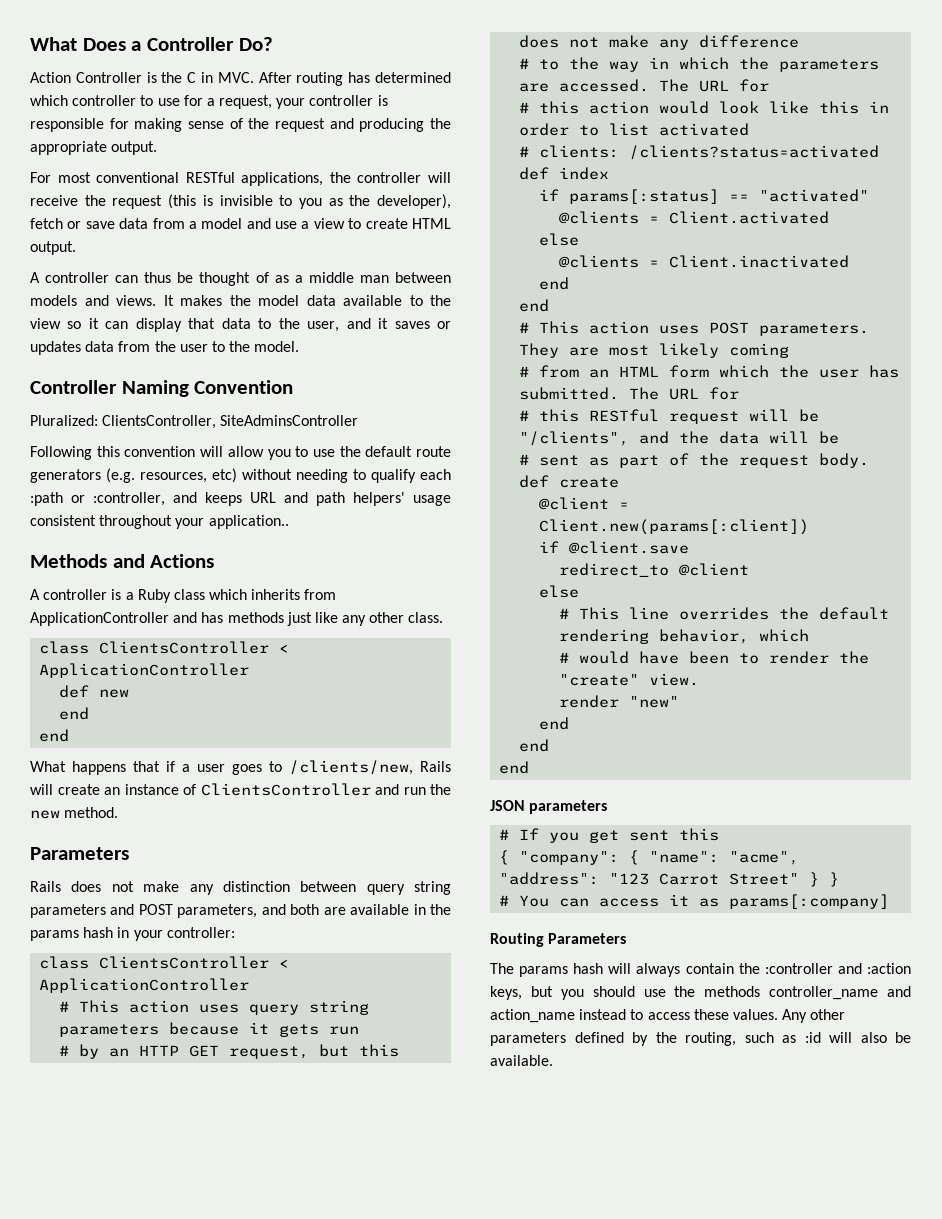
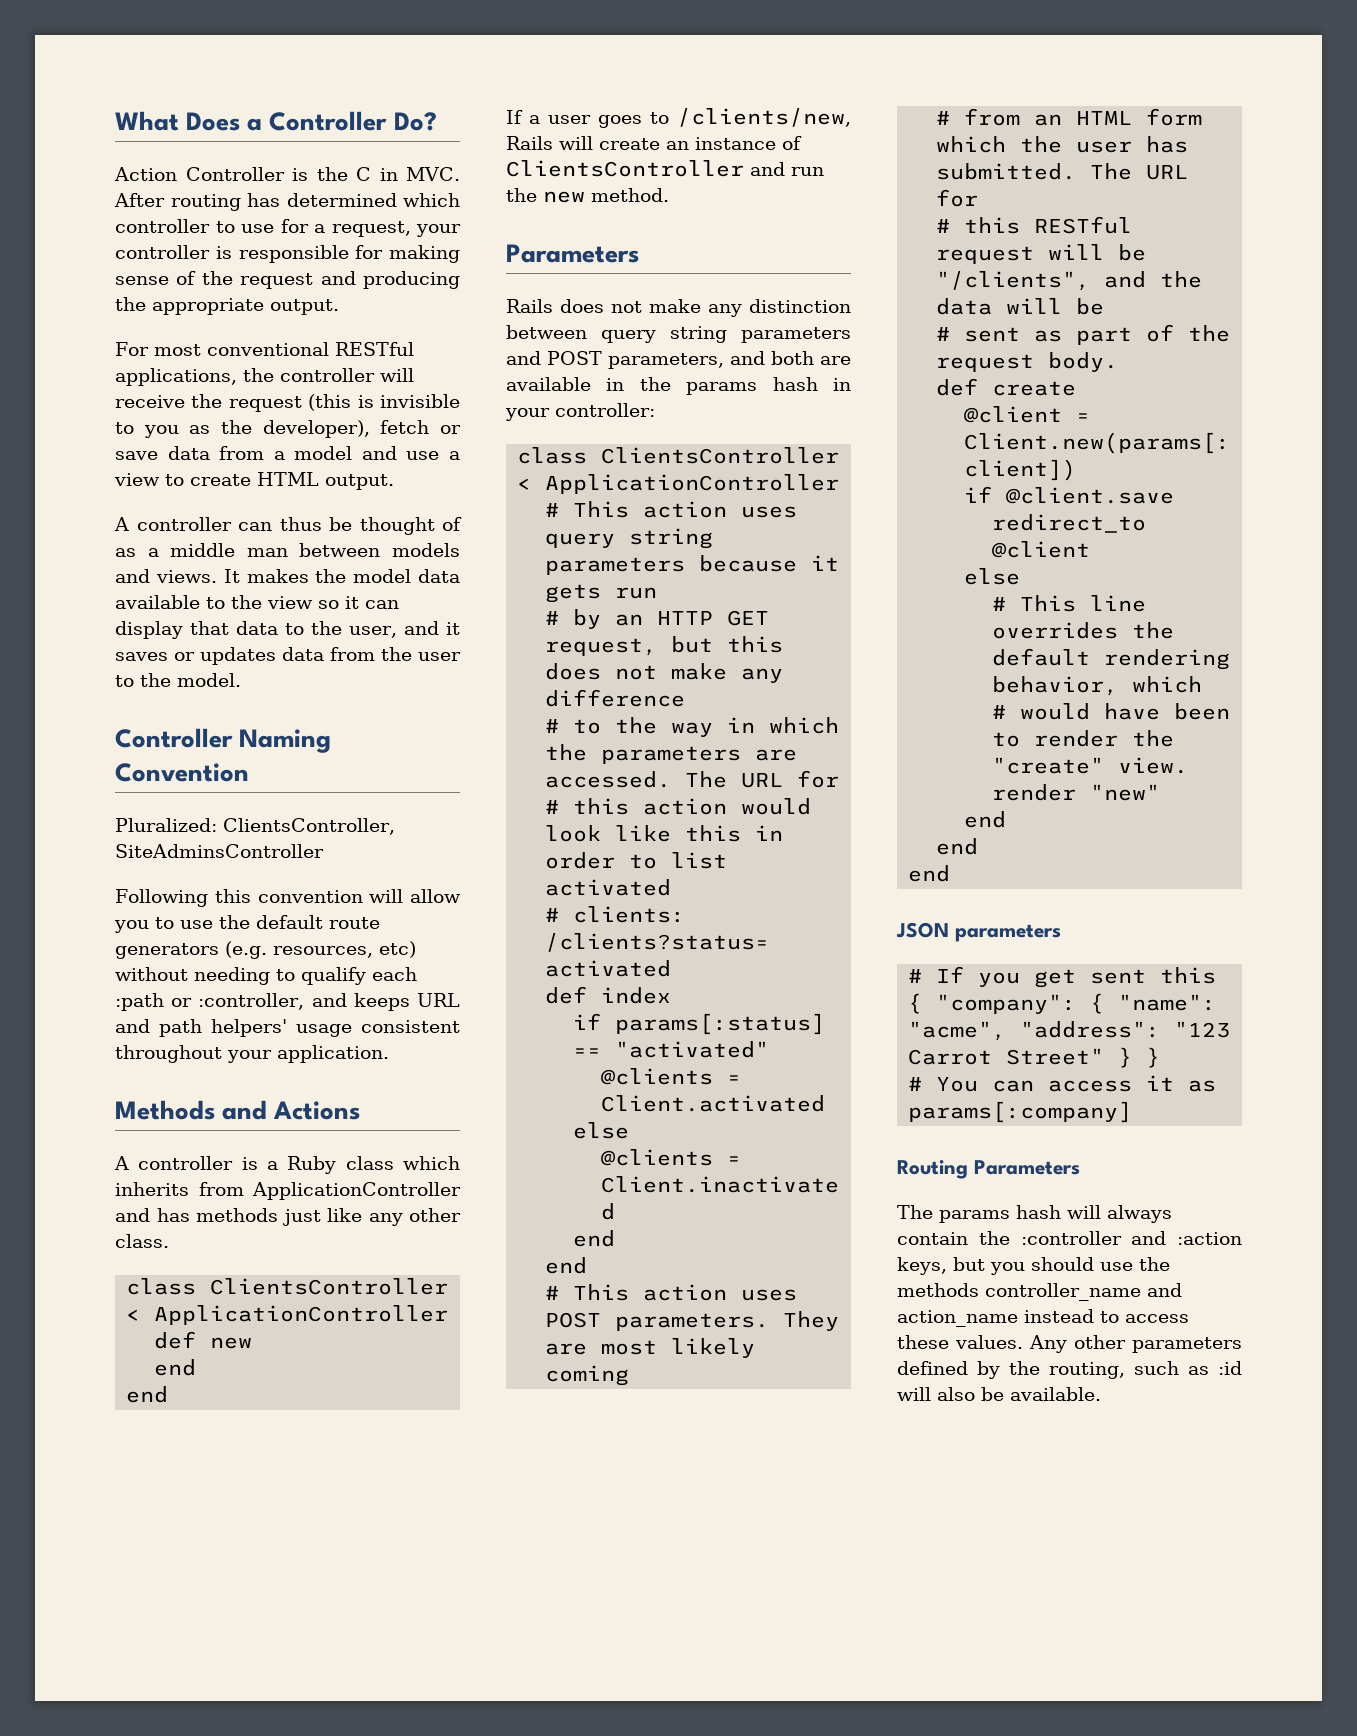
- Following this convention will allow you to use the default route generators (e.g. resources, etc) without needing to qualify each :path or :controller, and keeps URL and path helpers' usage consistent throughout your application..
+ Following this convention will allow you to use the default route generators (e.g. resources, etc) without needing to qualify each :path or :controller, and keeps URL and path helpers' usage consistent throughout your application.
- What happens that if a user goes to /clients/new, Rails will create an instance of ClientsController and run the new method.
+ If a user goes to /clients/new, Rails will create an instance of ClientsController and run the new method.

